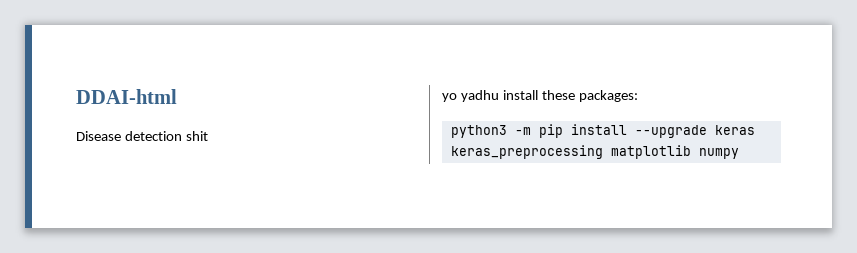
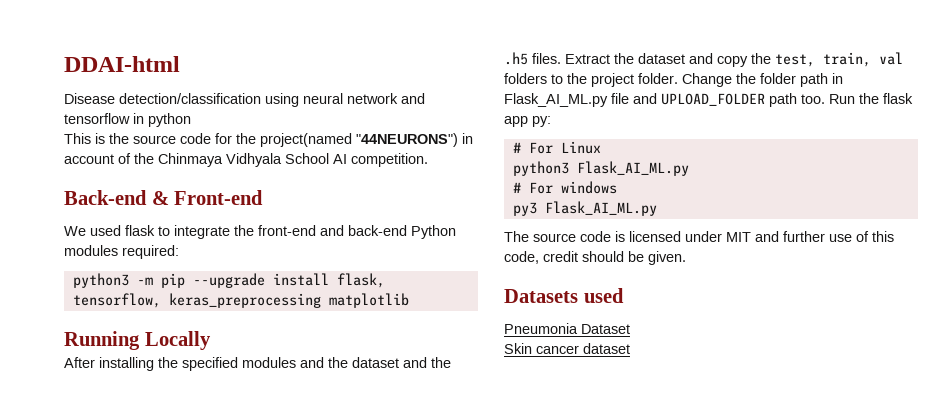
- Disease detection shit
- yo yadhu install these packages:
- python3 -m pip install --upgrade keras keras_preprocessing matplotlib numpy
+ Disease detection/classification using neural network and tensorflow in python
+ This is the source code for the project(named "44NEURONS") in account of the Chinmaya Vidhyala School AI competition.
+ Back-end & Front-end
+ We used flask to integrate the front-end and back-end Python modules required:
+ python3 -m pip --upgrade install flask, tensorflow, keras_preprocessing matplotlib
+ Running Locally
+ After installing the specified modules and the dataset and the .h5 files. Extract the dataset and copy the test, train, val folders to the project folder. Change the folder path in Flask_AI_ML.py file and UPLOAD_FOLDER path too. Run the flask app py:
+ # For Linux
+ python3 Flask_AI_ML.py
+ # For windows
+ py3 Flask_AI_ML.py
+ The source code is licensed under MIT and further use of this code, credit should be given.
+ Datasets used
+ Pneumonia Dataset
+ Skin cancer dataset

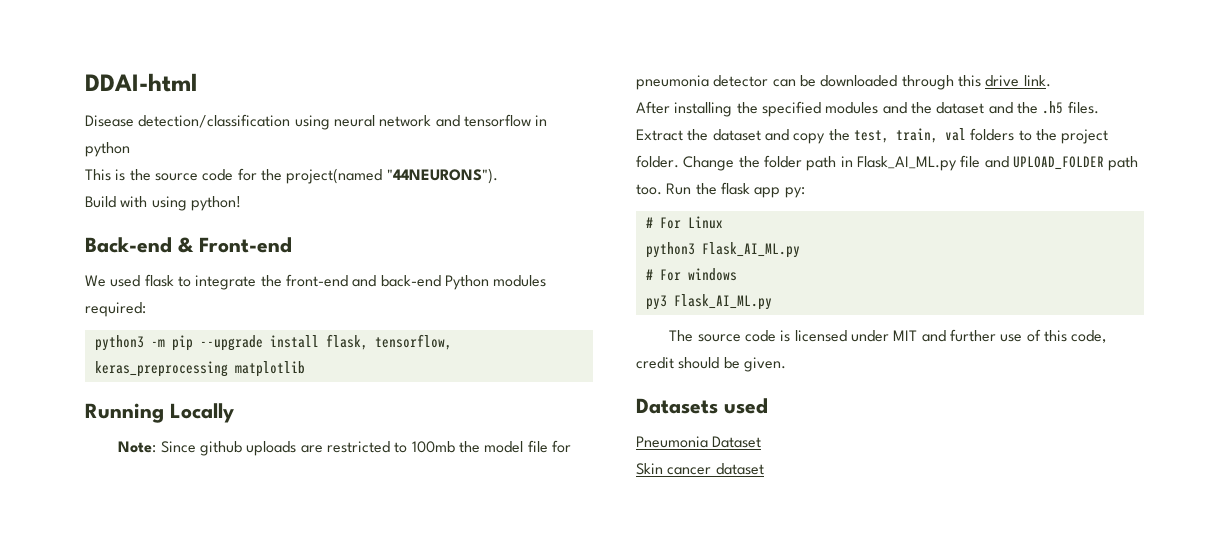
- This is the source code for the project(named "44NEURONS") in account of the Chinmaya Vidhyala School AI competition.
+ This is the source code for the project(named "44NEURONS").
+ Build with using python!
+ Note: Since github uploads are restricted to 100mb the model file for pneumonia detector can be downloaded through this drive link.

